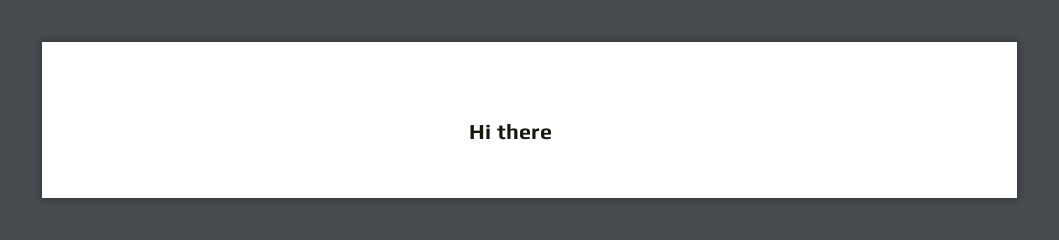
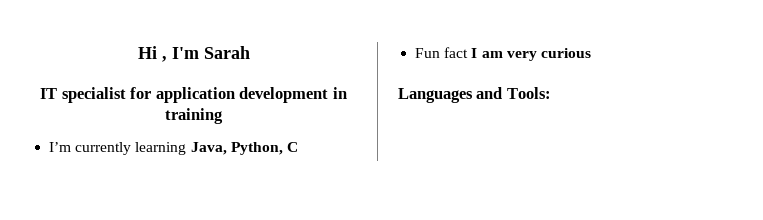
- Hi there
+ Hi , I'm Sarah
+ IT specialist for application development in training
+ I’m currently learning Java, Python, C
+ Fun fact I am very curious
+ Languages and Tools:

